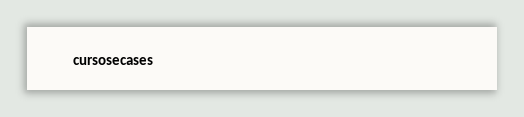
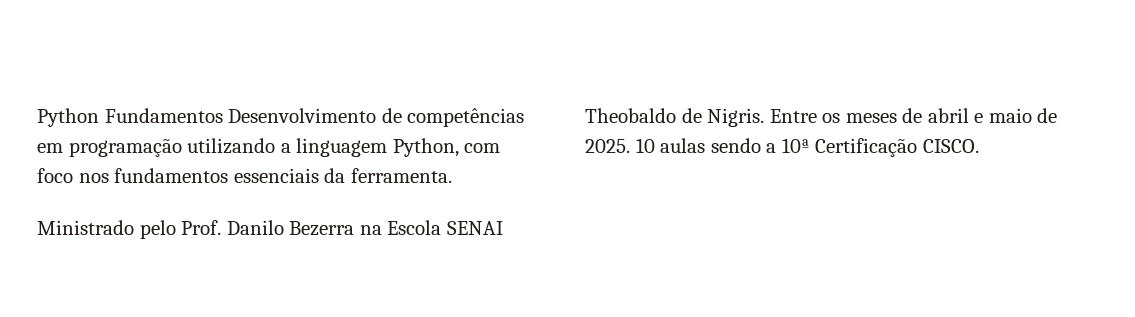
- cursosecases
+ Python Fundamentos Desenvolvimento de competências em programação utilizando a linguagem Python, com foco nos fundamentos essenciais da ferramenta.
+ Ministrado pelo Prof. Danilo Bezerra na Escola SENAI Theobaldo de Nigris. Entre os meses de abril e maio de 2025. 10 aulas sendo a 10ª Certificação CISCO.

